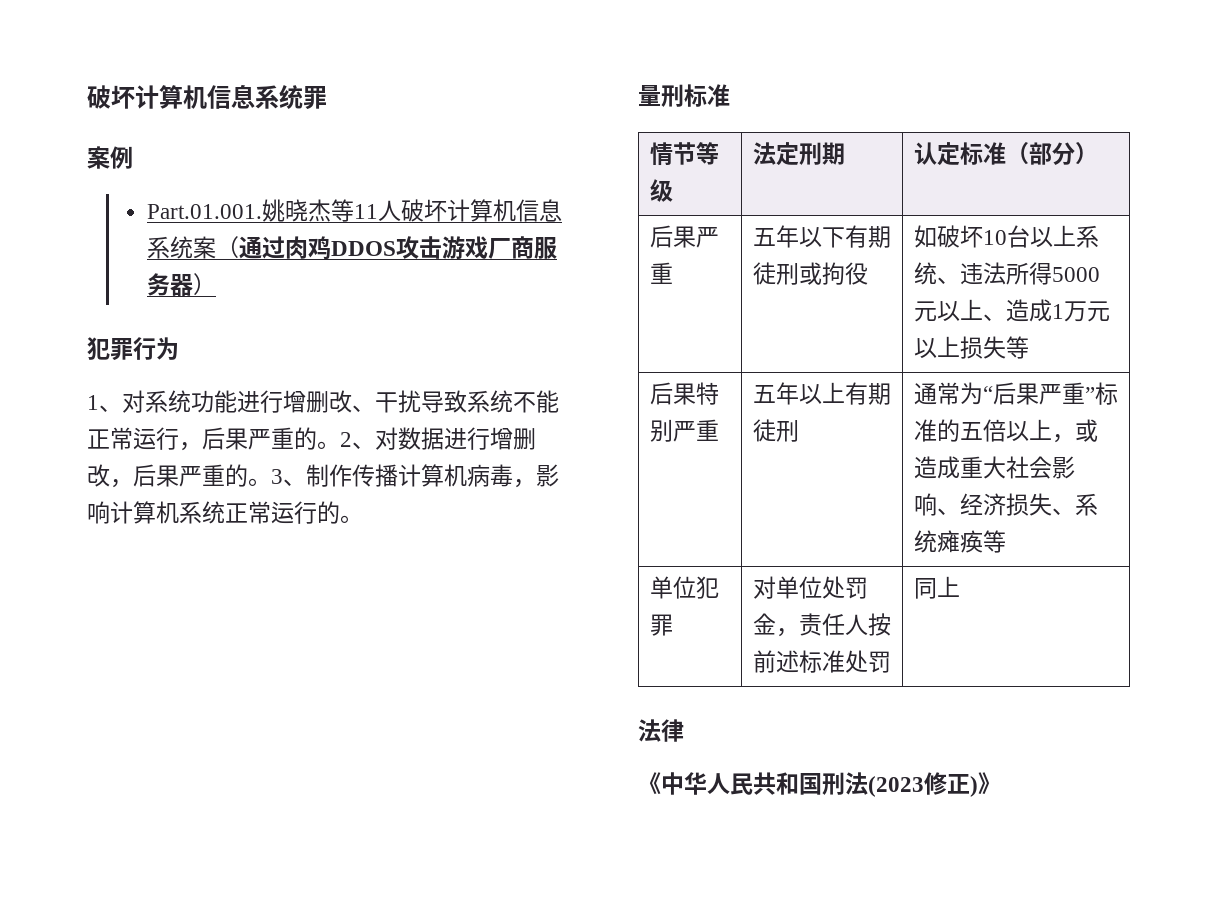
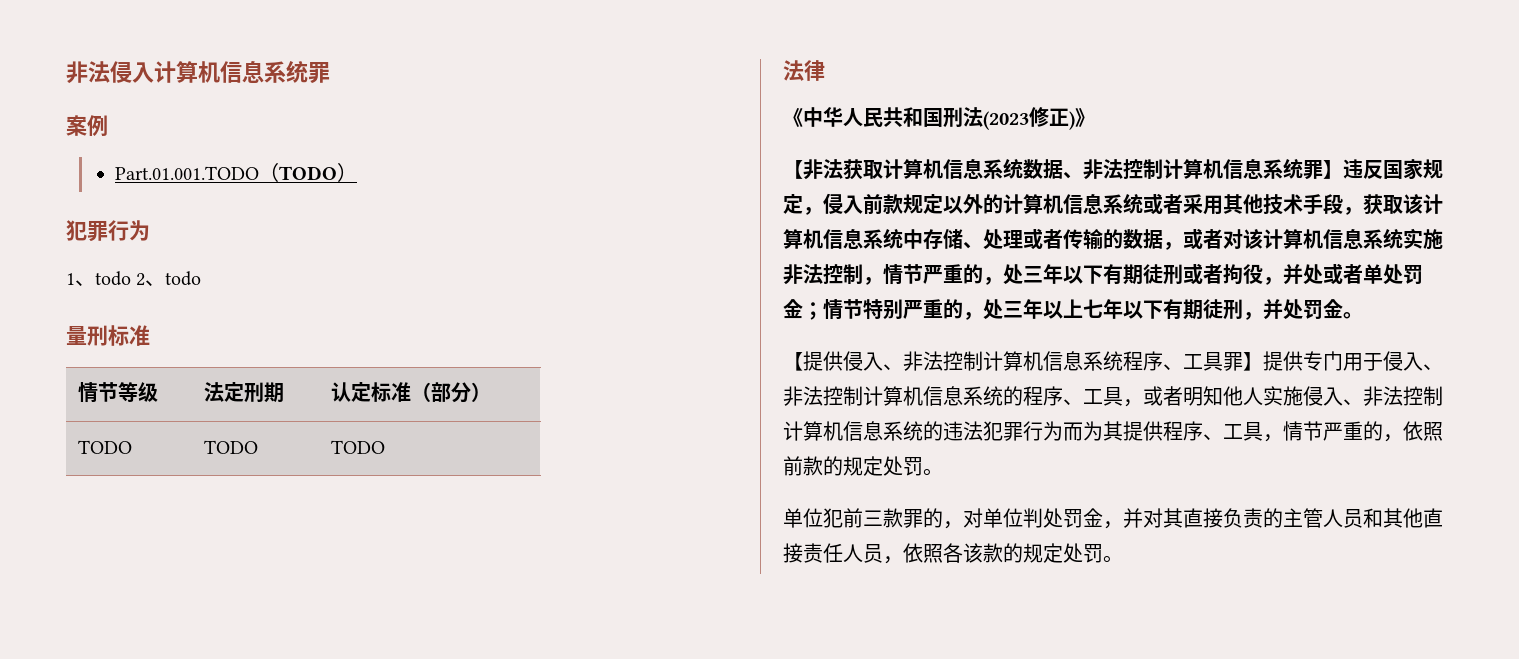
- 破坏计算机信息系统罪
+ 非法侵入计算机信息系统罪
- Part.01.001.姚晓杰等11人破坏计算机信息系统案（通过肉鸡DDOS攻击游戏厂商服务器）
+ Part.01.001.TODO（TODO）
  犯罪行为
- 1、对系统功能进行增删改、干扰导致系统不能正常运行，后果严重的。2、对数据进行增删改，后果严重的。3、制作传播计算机病毒，影响计算机系统正常运行的。
+ 1、todo 2、todo
- 后果严重 | 五年以下有期徒刑或拘役 | 如破坏10台以上系统、违法所得5000元以上、造成1万元以上损失等
- 后果特别严重 | 五年以上有期徒刑 | 通常为“后果严重”标准的五倍以上，或造成重大社会影响、经济损失、系统瘫痪等
- 单位犯罪 | 对单位处罚金，责任人按前述标准处罚 | 同上
+ TODO | TODO | TODO
+ 【非法获取计算机信息系统数据、非法控制计算机信息系统罪】违反国家规定，侵入前款规定以外的计算机信息系统或者采用其他技术手段，获取该计算机信息系统中存储、处理或者传输的数据，或者对该计算机信息系统实施非法控制，情节严重的，处三年以下有期徒刑或者拘役，并处或者单处罚金；情节特别严重的，处三年以上七年以下有期徒刑，并处罚金。
+ 【提供侵入、非法控制计算机信息系统程序、工具罪】提供专门用于侵入、非法控制计算机信息系统的程序、工具，或者明知他人实施侵入、非法控制计算机信息系统的违法犯罪行为而为其提供程序、工具，情节严重的，依照前款的规定处罚。
+ 单位犯前三款罪的，对单位判处罚金，并对其直接负责的主管人员和其他直接责任人员，依照各该款的规定处罚。

